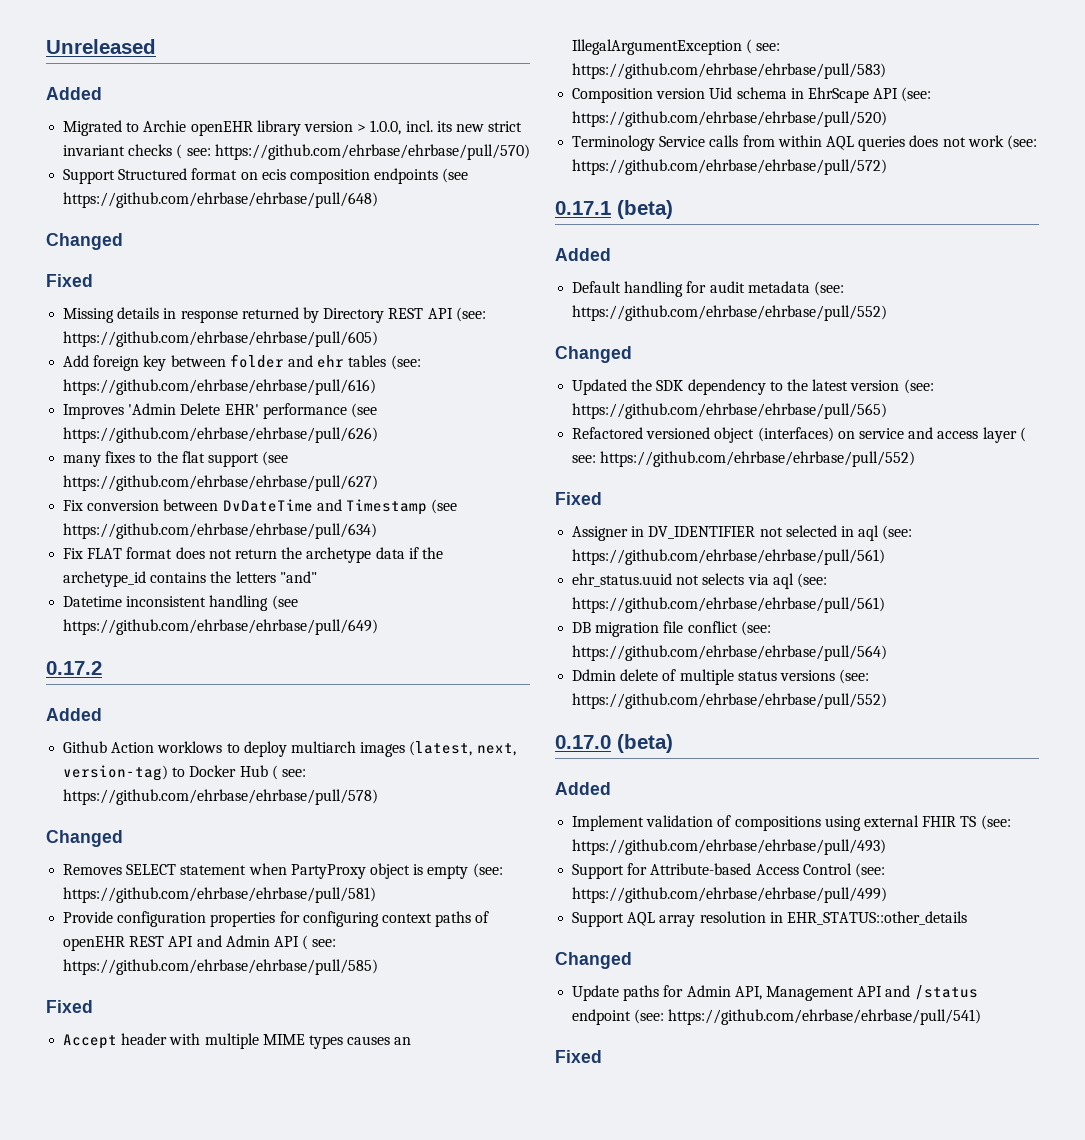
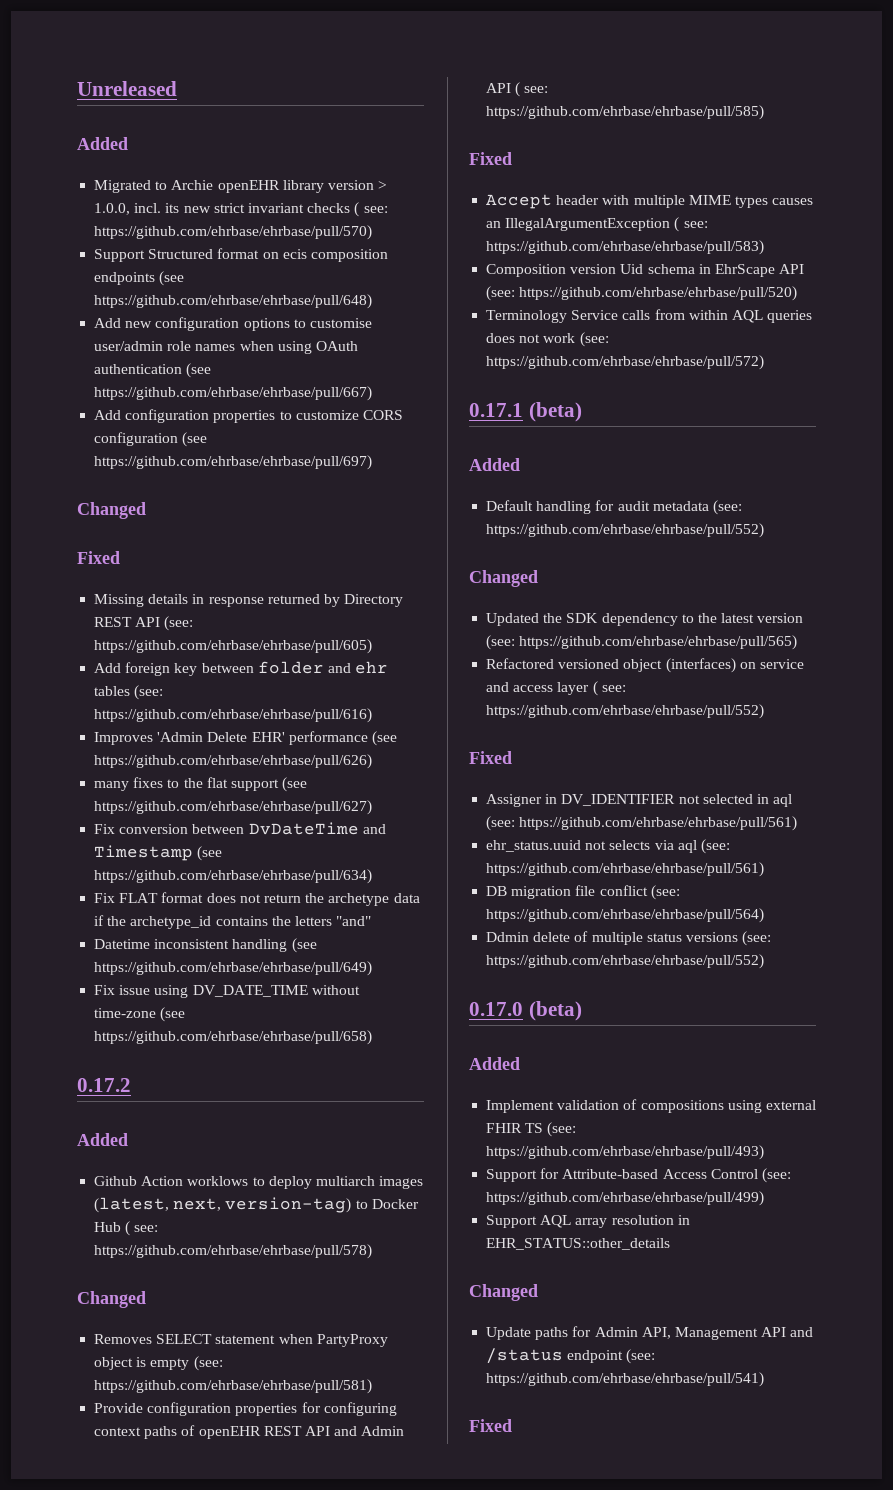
+ Add new configuration options to customise user/admin role names when using OAuth authentication (see https://github.com/ehrbase/ehrbase/pull/667)
+ Add configuration properties to customize CORS configuration (see https://github.com/ehrbase/ehrbase/pull/697)
+ Fix issue using DV_DATE_TIME without time-zone (see https://github.com/ehrbase/ehrbase/pull/658)

